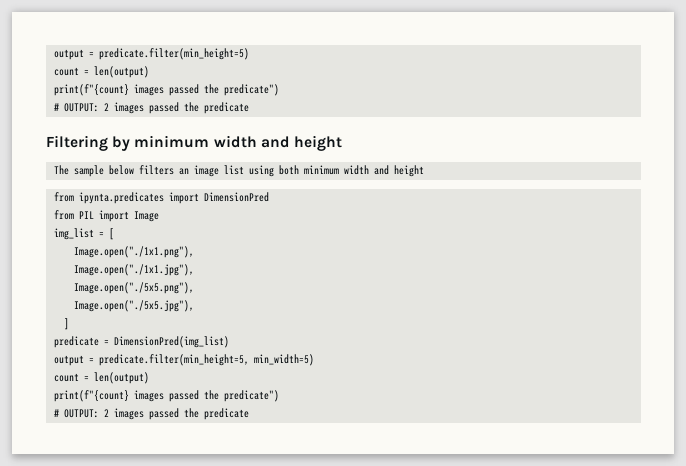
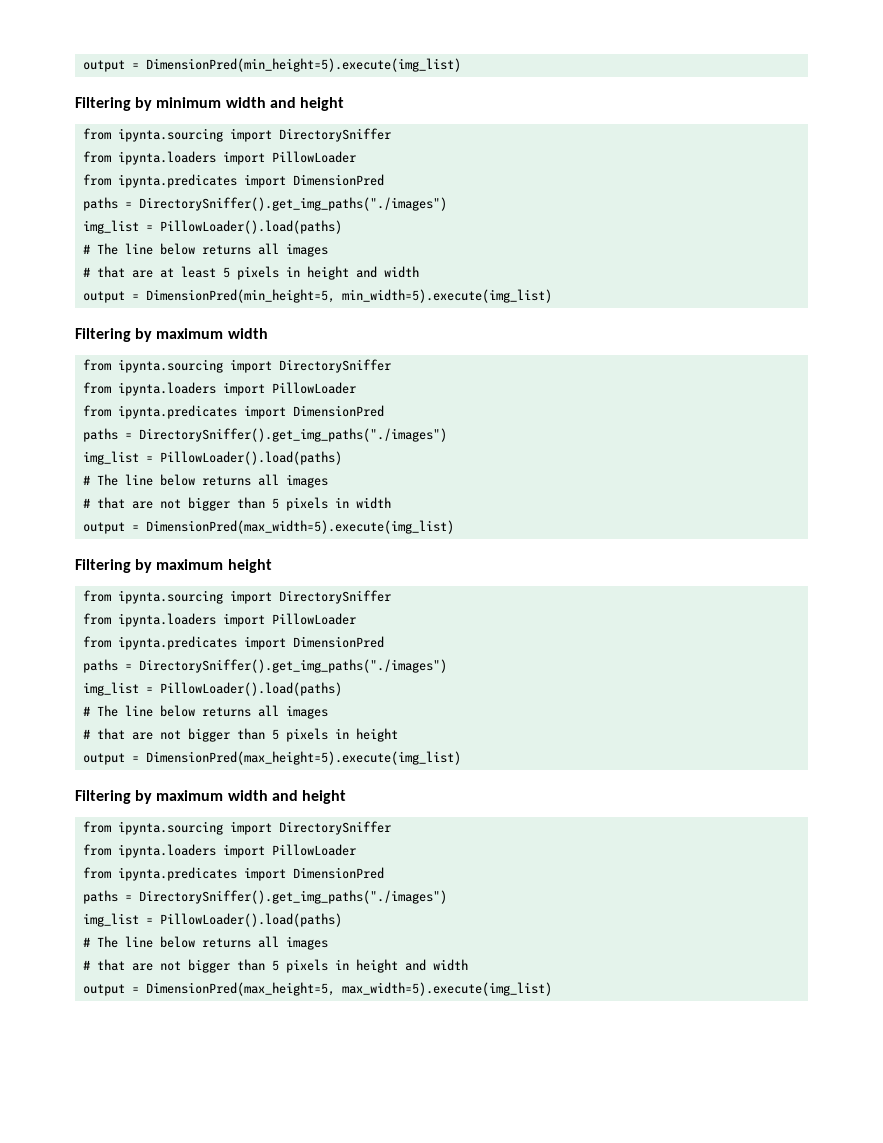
- output = predicate.filter(min_height=5)
- count = len(output)
- print(f"{count} images passed the predicate")
- # OUTPUT: 2 images passed the predicate
+ output = DimensionPred(min_height=5).execute(img_list)
  Filtering by minimum width and height
- The sample below filters an image list using both minimum width and height
+ from ipynta.sourcing import DirectorySniffer
+ from ipynta.loaders import PillowLoader
  from ipynta.predicates import DimensionPred
- from PIL import Image
- img_list = [
- Image.open("./1x1.png"),
- Image.open("./1x1.jpg"),
- Image.open("./5x5.png"),
- Image.open("./5x5.jpg"),
- ]
- predicate = DimensionPred(img_list)
- output = predicate.filter(min_height=5, min_width=5)
- count = len(output)
- print(f"{count} images passed the predicate")
- # OUTPUT: 2 images passed the predicate
+ paths = DirectorySniffer().get_img_paths("./images")
+ img_list = PillowLoader().load(paths)
+ # The line below returns all images
+ # that are at least 5 pixels in height and width
+ output = DimensionPred(min_height=5, min_width=5).execute(img_list)
+ Filtering by maximum width
+ from ipynta.sourcing import DirectorySniffer
+ from ipynta.loaders import PillowLoader
+ from ipynta.predicates import DimensionPred
+ paths = DirectorySniffer().get_img_paths("./images")
+ img_list = PillowLoader().load(paths)
+ # The line below returns all images
+ # that are not bigger than 5 pixels in width
+ output = DimensionPred(max_width=5).execute(img_list)
+ Filtering by maximum height
+ from ipynta.sourcing import DirectorySniffer
+ from ipynta.loaders import PillowLoader
+ from ipynta.predicates import DimensionPred
+ paths = DirectorySniffer().get_img_paths("./images")
+ img_list = PillowLoader().load(paths)
+ # The line below returns all images
+ # that are not bigger than 5 pixels in height
+ output = DimensionPred(max_height=5).execute(img_list)
+ Filtering by maximum width and height
+ from ipynta.sourcing import DirectorySniffer
+ from ipynta.loaders import PillowLoader
+ from ipynta.predicates import DimensionPred
+ paths = DirectorySniffer().get_img_paths("./images")
+ img_list = PillowLoader().load(paths)
+ # The line below returns all images
+ # that are not bigger than 5 pixels in height and width
+ output = DimensionPred(max_height=5, max_width=5).execute(img_list)

